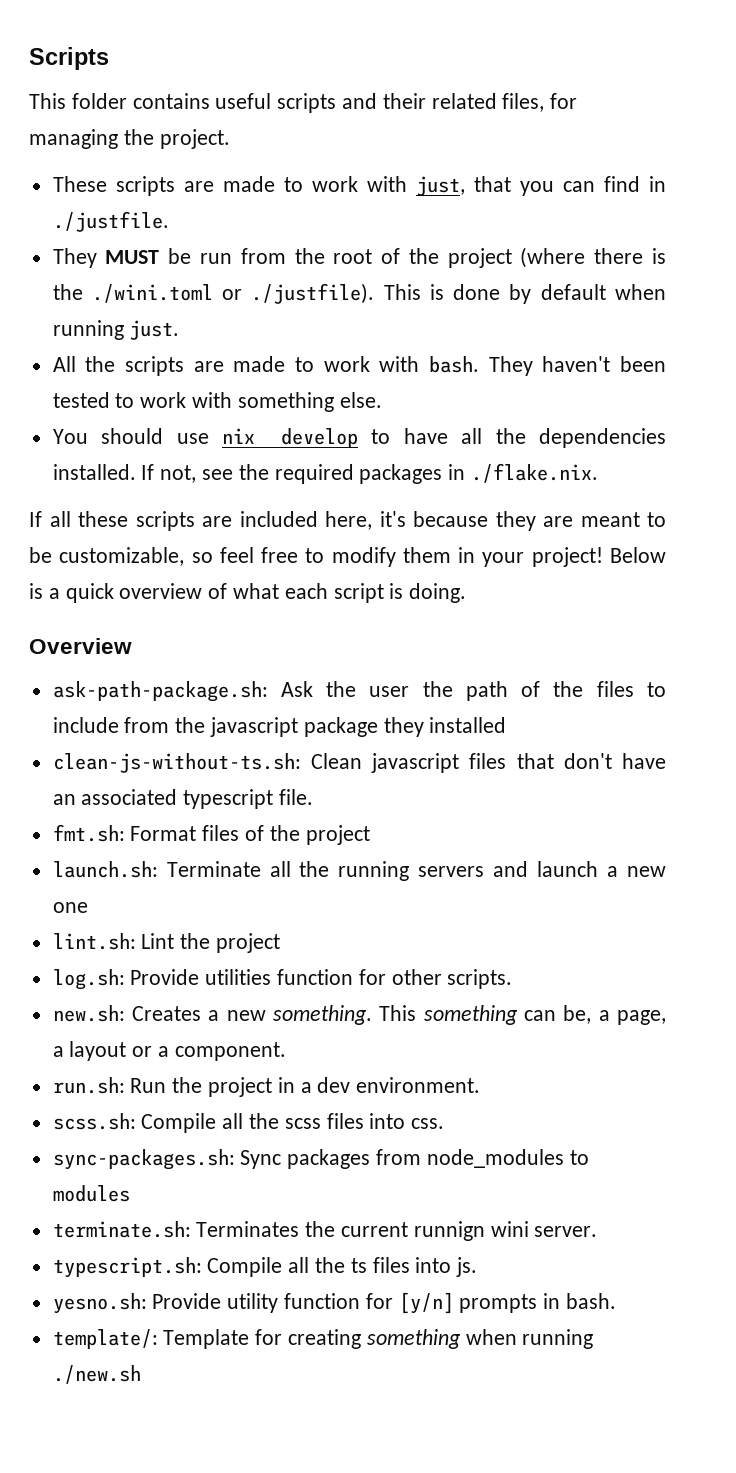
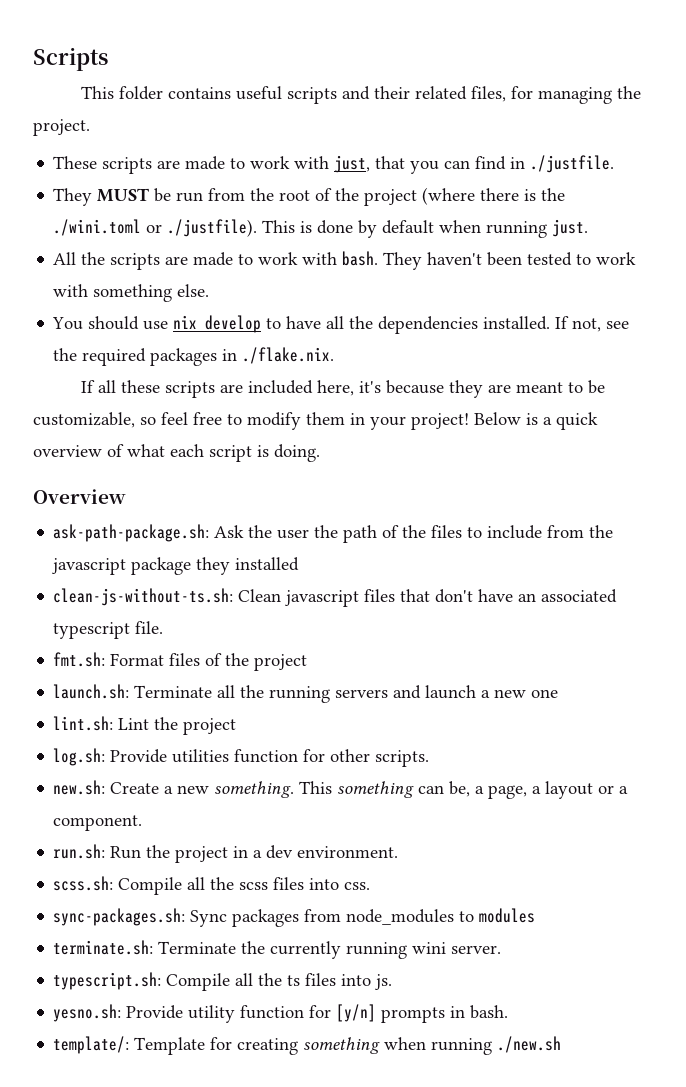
- new.sh: Creates a new something.
+ new.sh: Create a new something.
- terminate.sh: Terminates the current runnign wini server.
+ terminate.sh: Terminate the currently running wini server.

